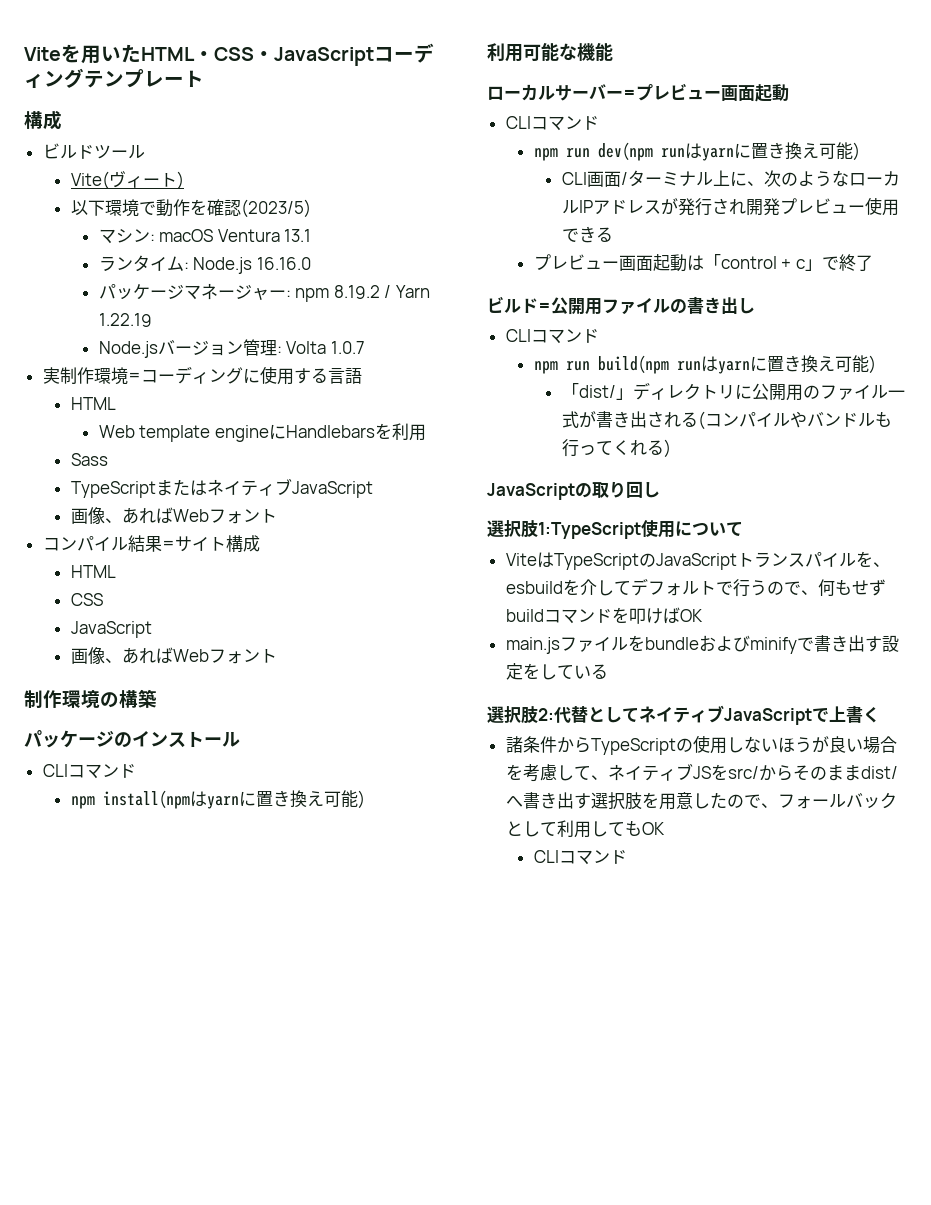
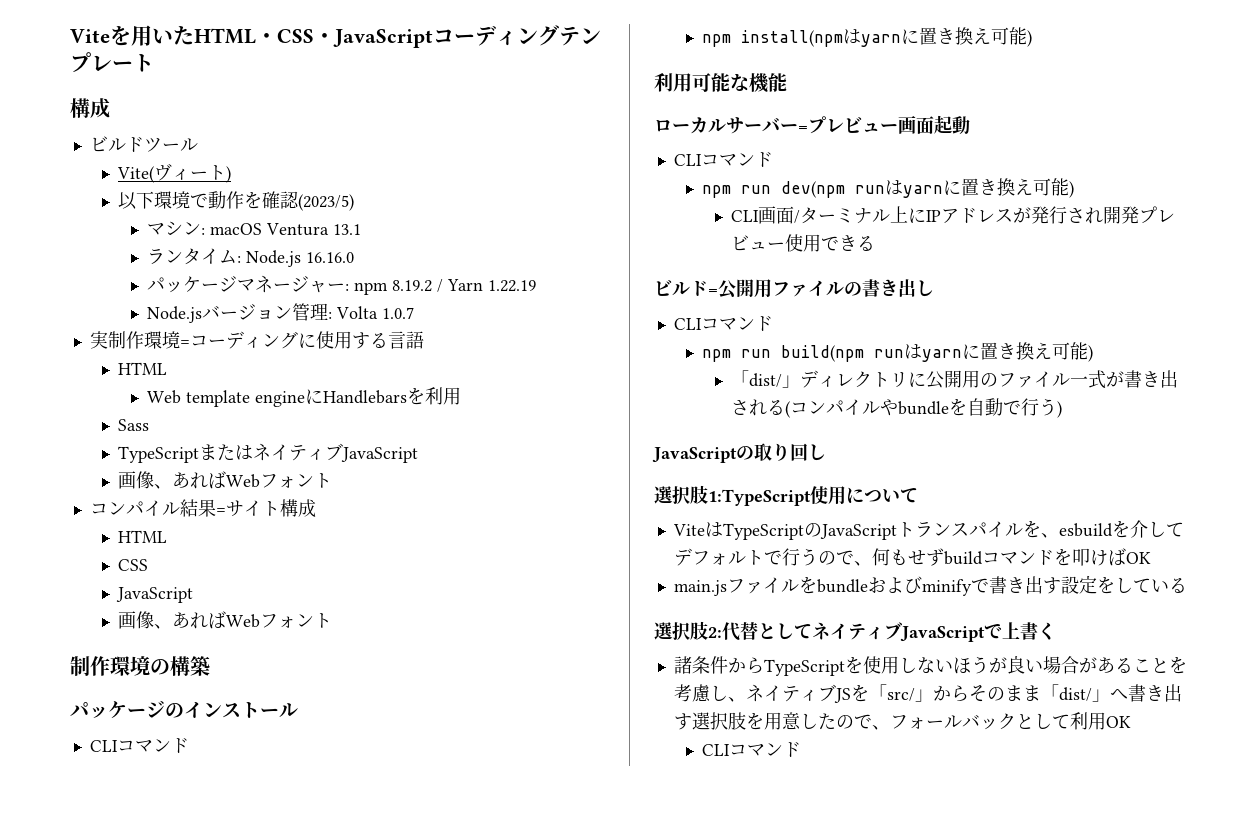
- CLI画面/ターミナル上に、次のようなローカルIPアドレスが発行され開発プレビュー使用できる
+ CLI画面/ターミナル上にIPアドレスが発行され開発プレビュー使用できる
- プレビュー画面起動は「control + c」で終了
- 「dist/」ディレクトリに公開用のファイル一式が書き出される(コンパイルやバンドルも行ってくれる)
+ 「dist/」ディレクトリに公開用のファイル一式が書き出される(コンパイルやbundleを自動で行う)
- 諸条件からTypeScriptの使用しないほうが良い場合を考慮して、ネイティブJSをsrc/からそのままdist/へ書き出す選択肢を用意したので、フォールバックとして利用してもOK
+ 諸条件からTypeScriptを使用しないほうが良い場合があることを考慮し、ネイティブJSを「src/」からそのまま「dist/」へ書き出す選択肢を用意したので、フォールバックとして利用OK

